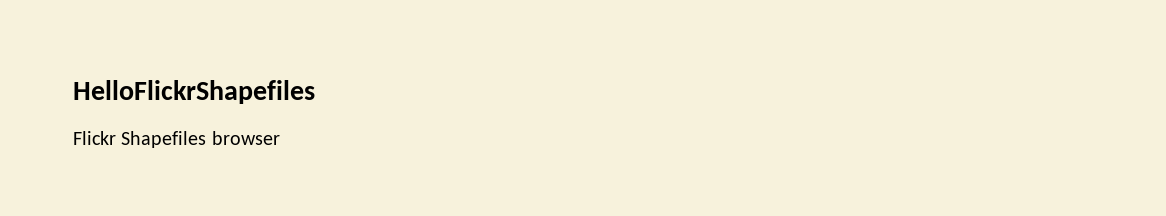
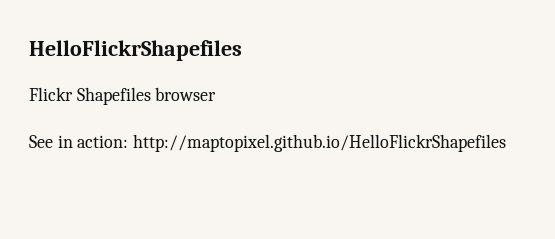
+ See in action: http://maptopixel.github.io/HelloFlickrShapefiles

